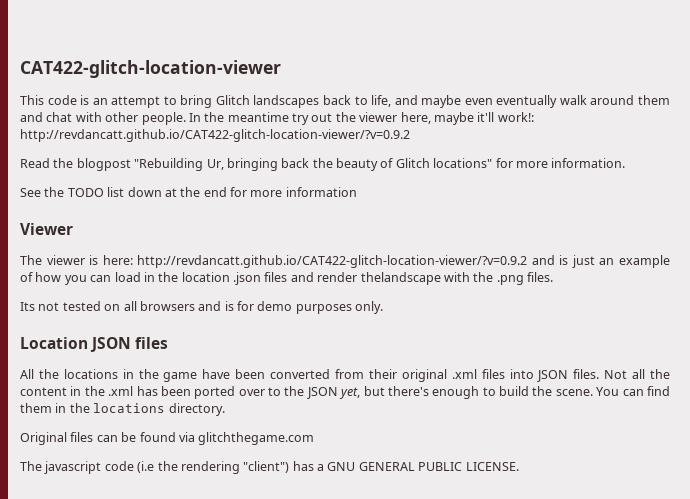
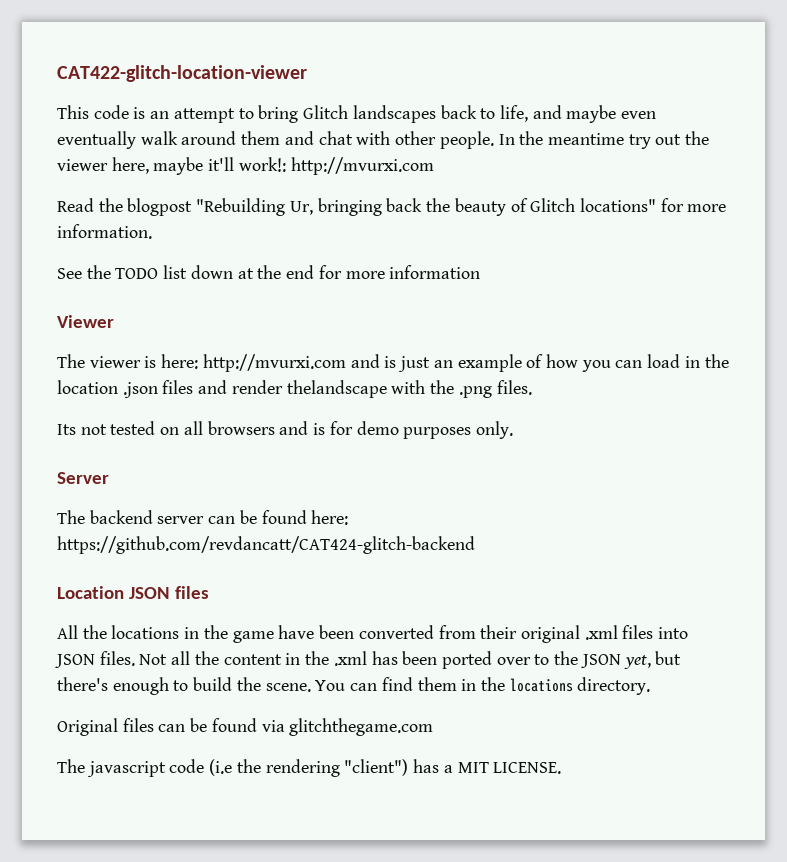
- In the meantime try out the viewer here, maybe it'll work!: http://revdancatt.github.io/CAT422-glitch-location-viewer/?v=0.9.2
+ In the meantime try out the viewer here, maybe it'll work!: http://mvurxi.com
- The viewer is here: http://revdancatt.github.io/CAT422-glitch-location-viewer/?v=0.9.2 and is just an example of how you can load in the location .json files and render thelandscape with the .png files.
+ The viewer is here: http://mvurxi.com and is just an example of how you can load in the location .json files and render thelandscape with the .png files.
+ Server
+ The backend server can be found here: https://github.com/revdancatt/CAT424-glitch-backend
- The javascript code (i.e the rendering "client") has a GNU GENERAL PUBLIC LICENSE.
+ The javascript code (i.e the rendering "client") has a MIT LICENSE.

